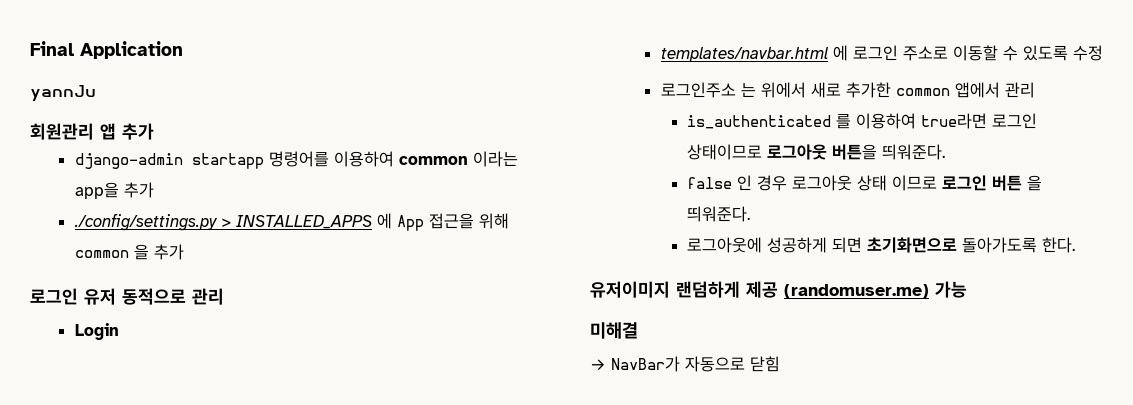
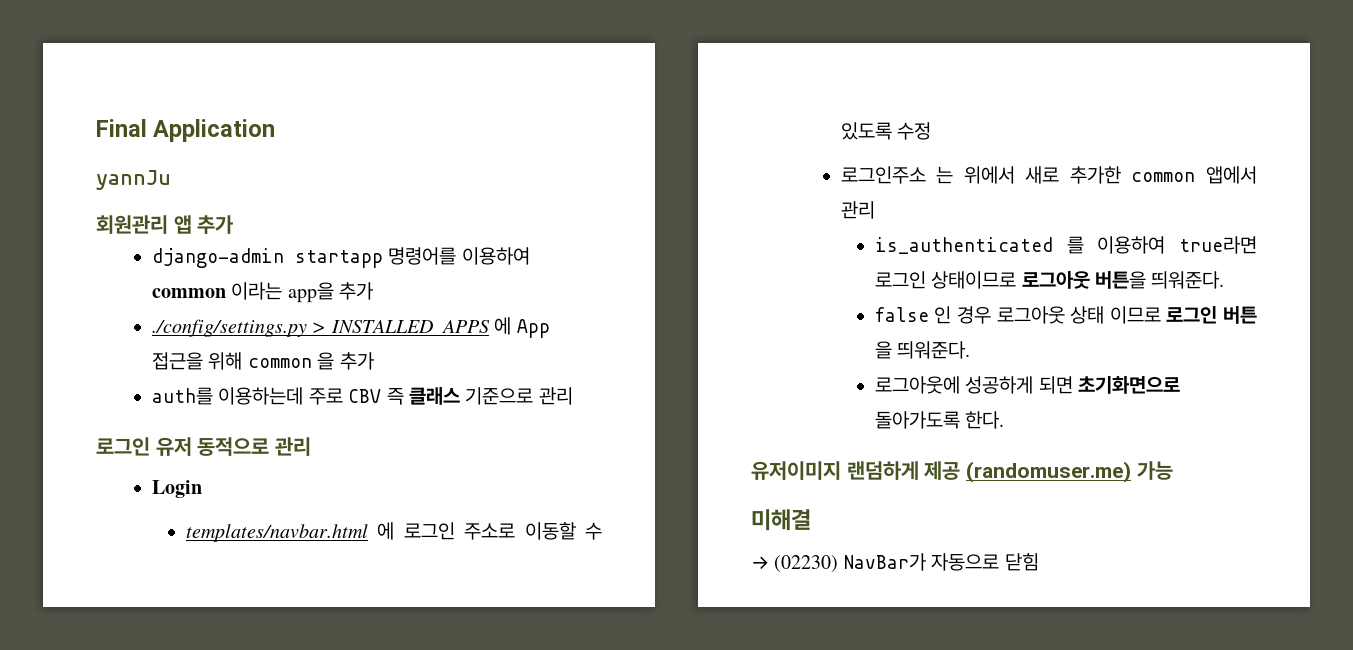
+ auth를 이용하는데 주로 CBV 즉 클래스 기준으로 관리
- → NavBar가 자동으로 닫힘
+ → (02230) NavBar가 자동으로 닫힘

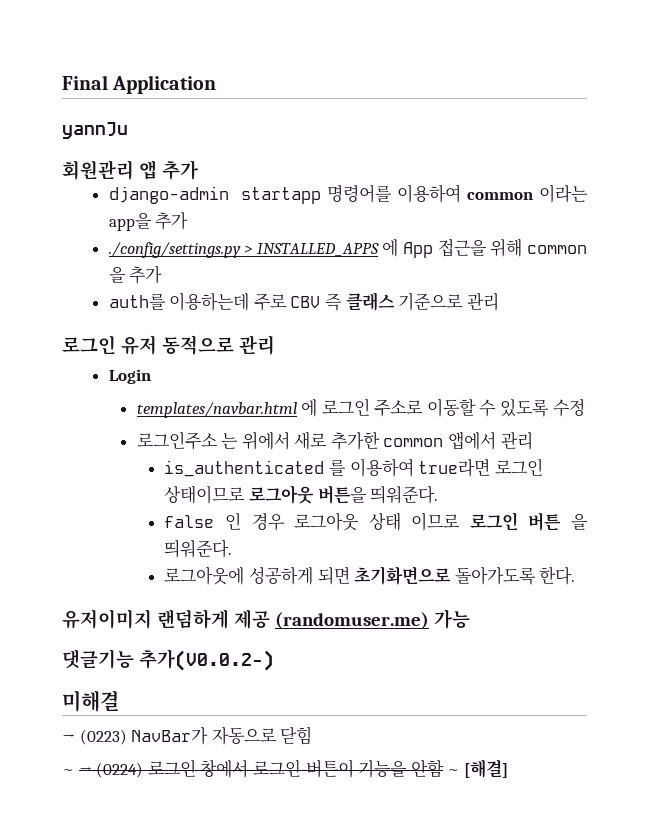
+ 댓글기능 추가(V0.0.2-)
- → (02230) NavBar가 자동으로 닫힘
+ → (0223) NavBar가 자동으로 닫힘
+ ~ → (0224) 로그인 창에서 로그인 버튼이 기능을 안함 ~ [해결]

